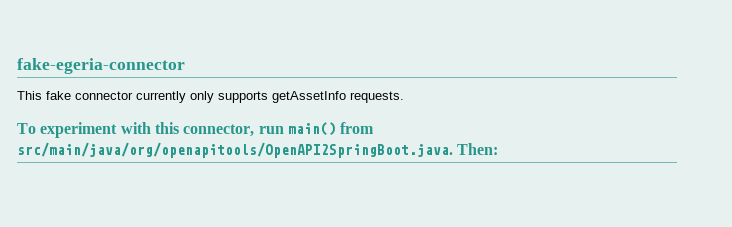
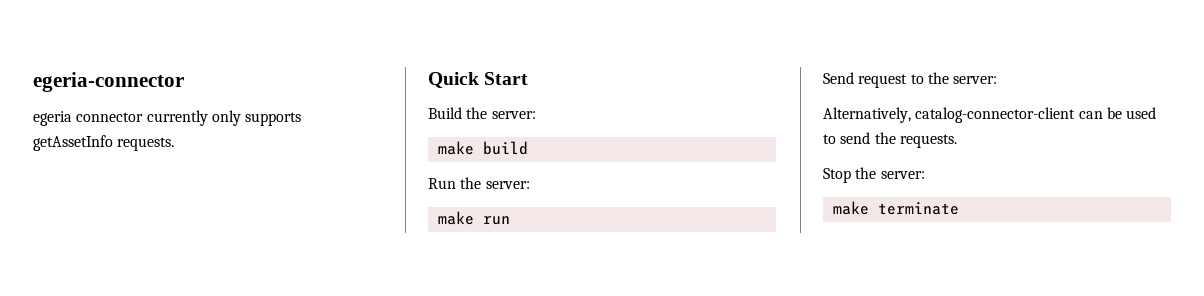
- fake-egeria-connector
- This fake connector currently only supports getAssetInfo requests.
+ egeria-connector
+ egeria connector currently only supports getAssetInfo requests.
- To experiment with this connector, run main() from src/main/java/org/openapitools/OpenAPI2SpringBoot.java. Then:
+ Quick Start
+ Build the server:
+ make build
+ Run the server:
+ make run
+ Send request to the server:
+ Alternatively, catalog-connector-client can be used to send the requests.
+ Stop the server:
+ make terminate

